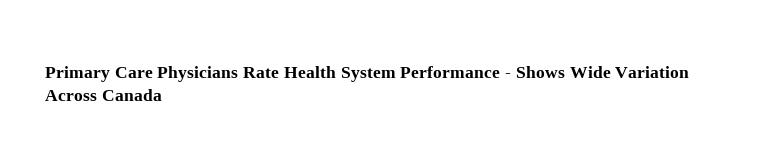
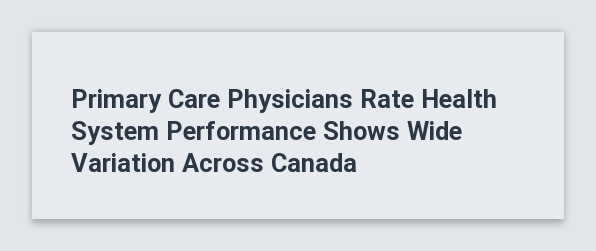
- Primary Care Physicians Rate Health System Performance - Shows Wide Variation Across Canada
+ Primary Care Physicians Rate Health System Performance Shows Wide Variation Across Canada

